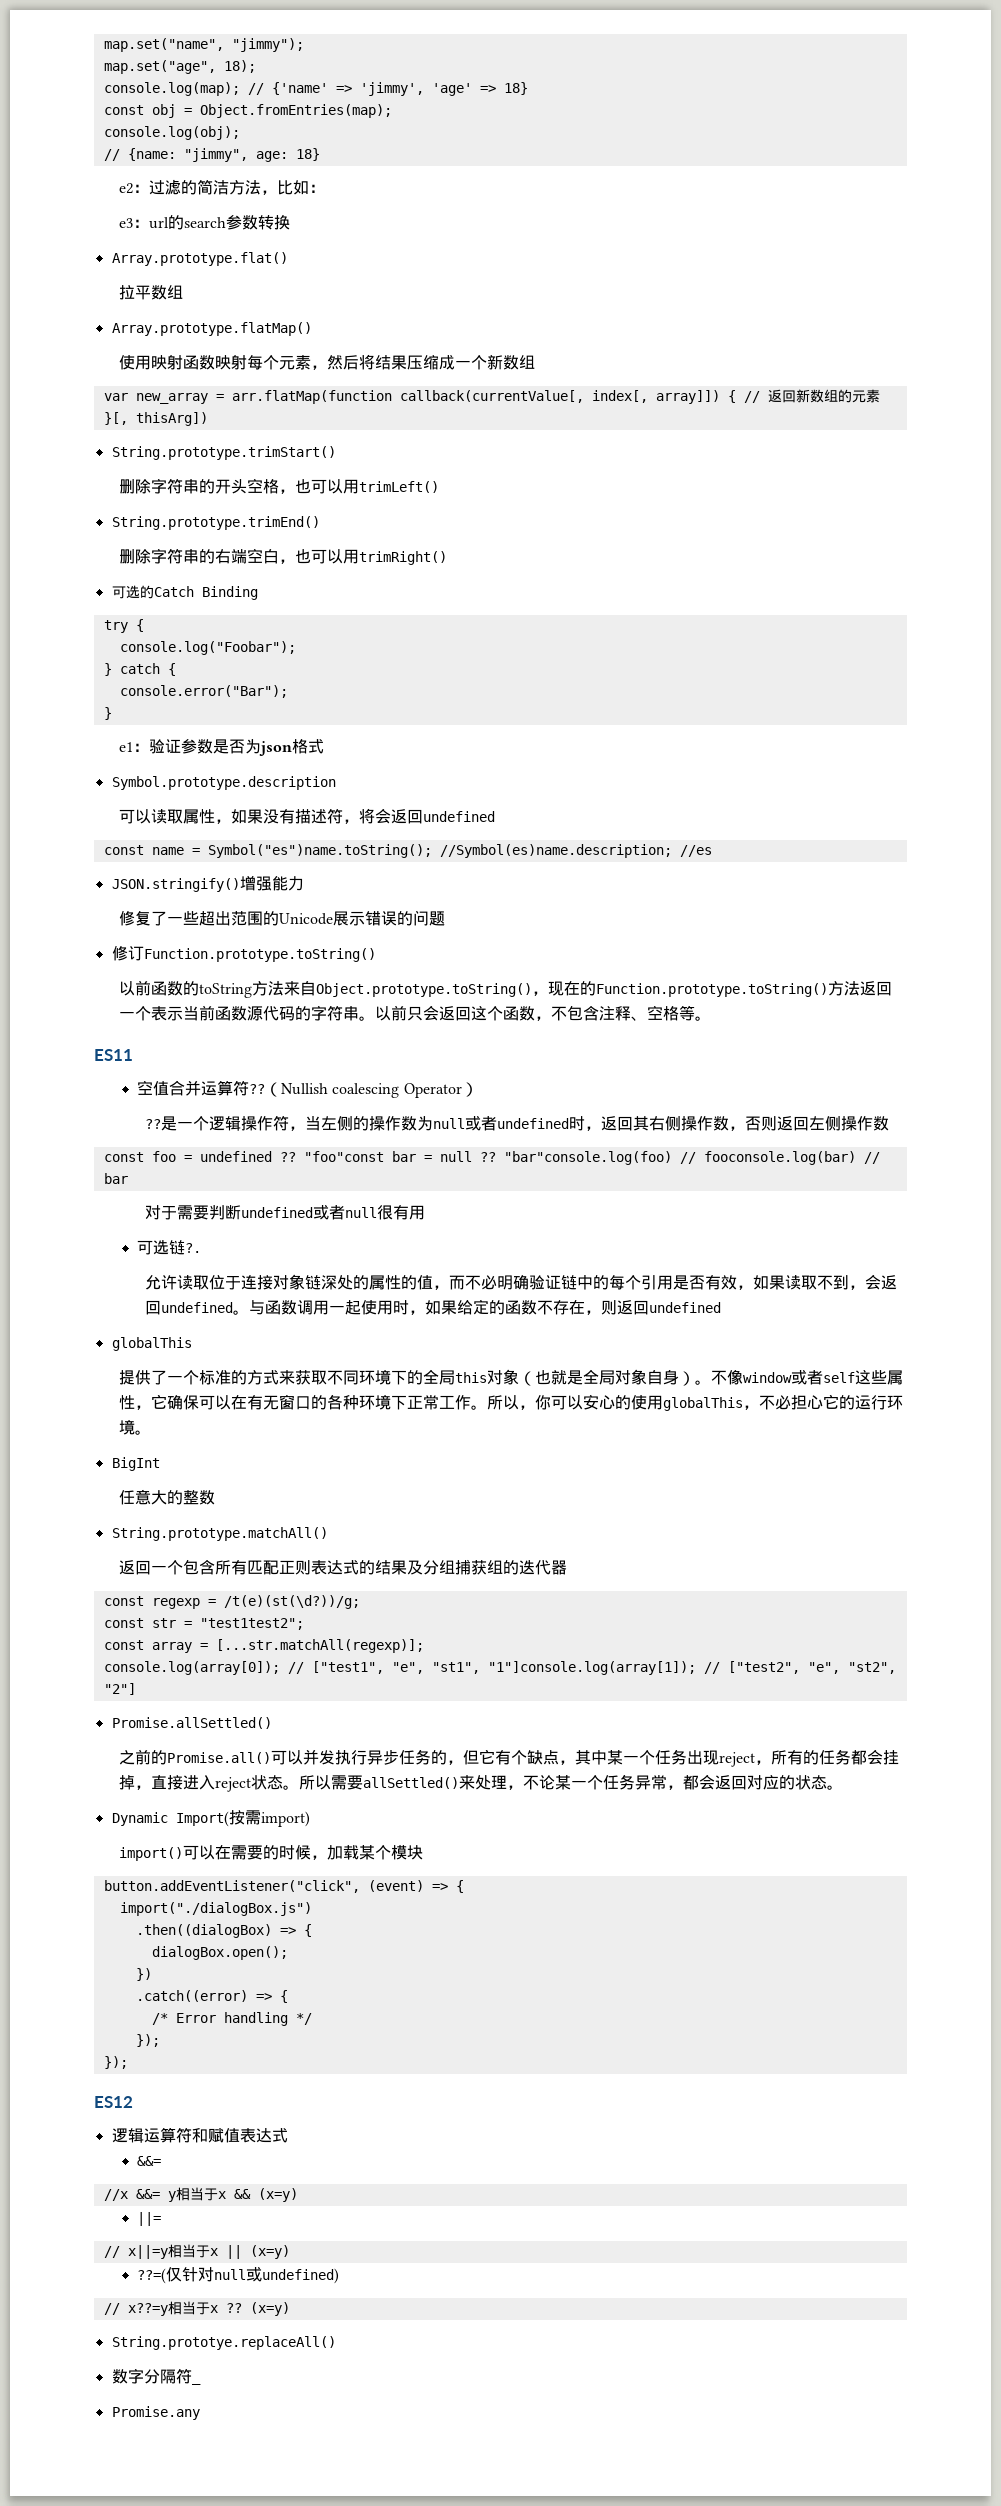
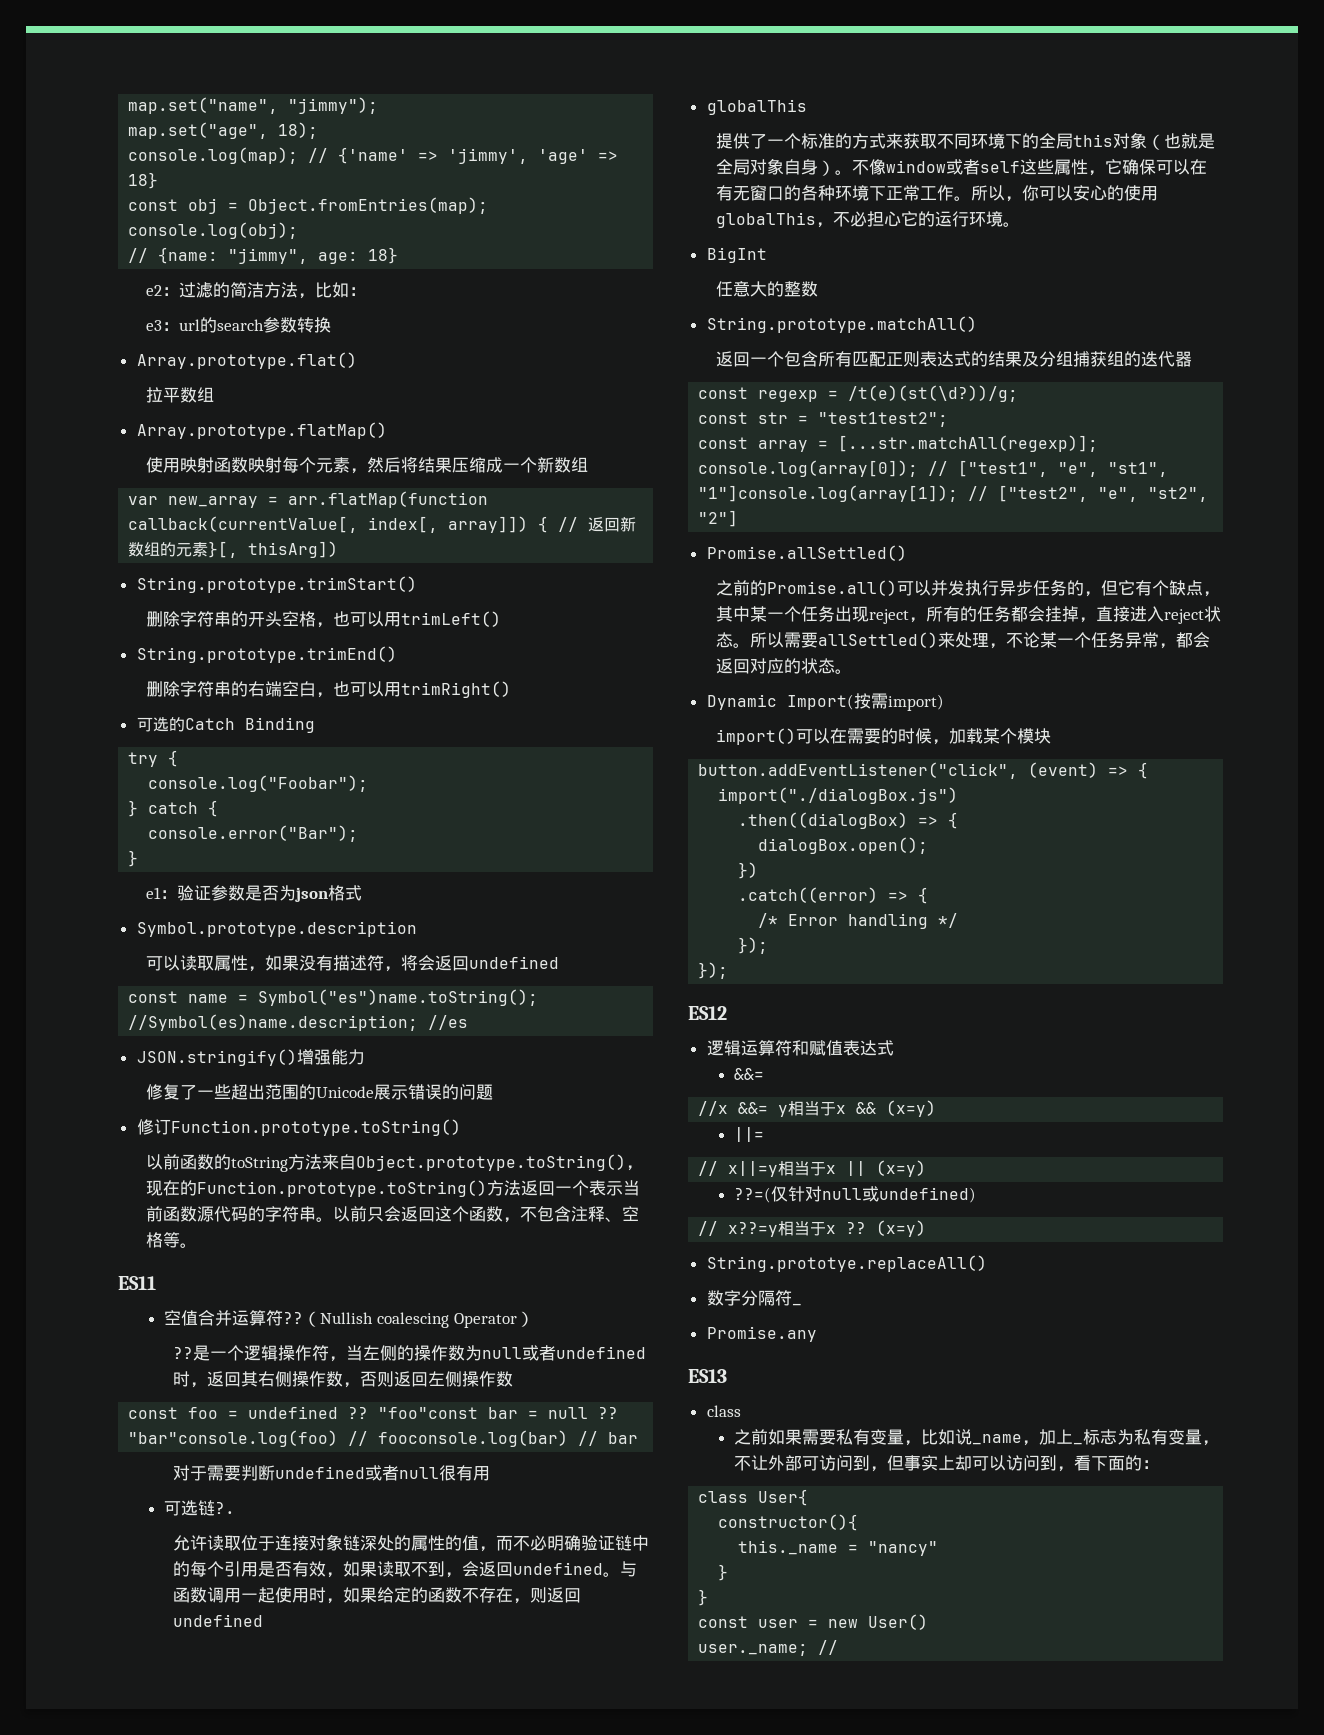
+ ES13
+ class
+ 之前如果需要私有变量，比如说_name，加上_标志为私有变量，不让外部可访问到，但事实上却可以访问到，看下面的：
+ class User{
+ constructor(){
+ this._name = "nancy"
+ }
+ }
+ const user = new User()
+ user._name; //

